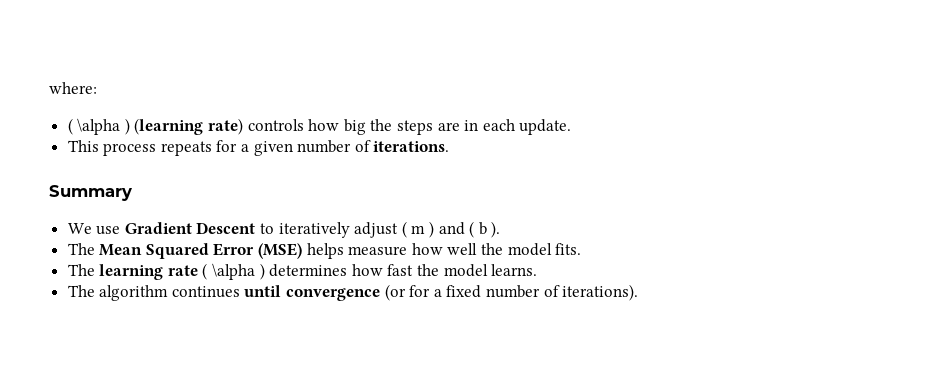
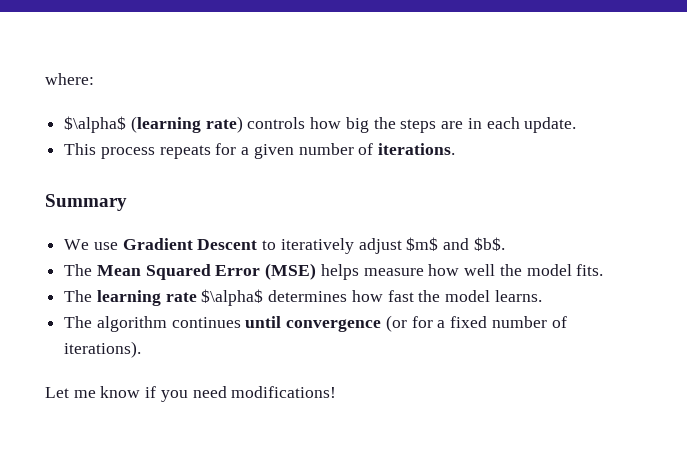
- ( \alpha ) (learning rate) controls how big the steps are in each update.
+ $\alpha$ (learning rate) controls how big the steps are in each update.
- We use Gradient Descent to iteratively adjust ( m ) and ( b ).
+ We use Gradient Descent to iteratively adjust $m$ and $b$.
- The learning rate ( \alpha ) determines how fast the model learns.
+ The learning rate $\alpha$ determines how fast the model learns.
+ Let me know if you need modifications!

